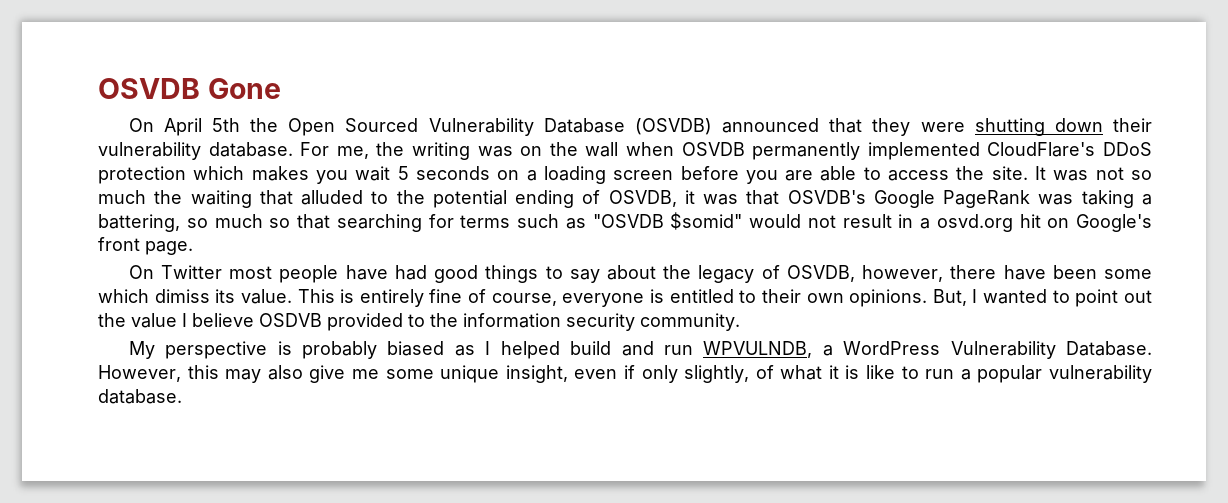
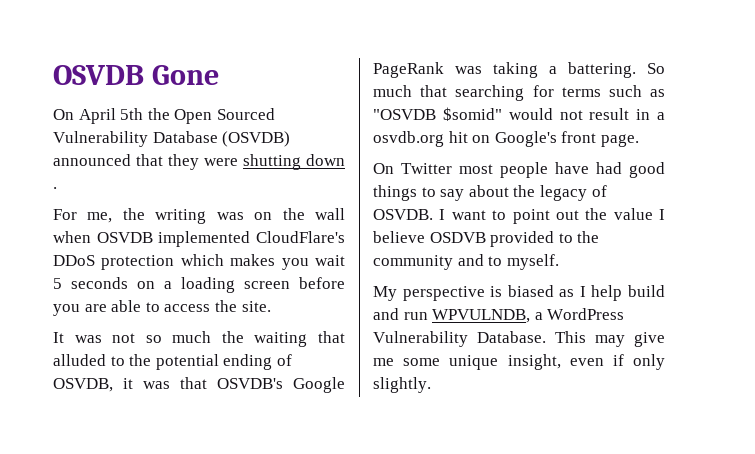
- On April 5th the Open Sourced Vulnerability Database (OSVDB) announced that they were shutting down their vulnerability database. For me, the writing was on the wall when OSVDB permanently implemented CloudFlare's DDoS protection which makes you wait 5 seconds on a loading screen before you are able to access the site. It was not so much the waiting that alluded to the potential ending of OSVDB, it was that OSVDB's Google PageRank was taking a battering, so much so that searching for terms such as "OSVDB $somid" would not result in a osvd.org hit on Google's front page.
+ On April 5th the Open Sourced Vulnerability Database (OSVDB) announced that they were shutting down .
+ For me, the writing was on the wall when OSVDB implemented CloudFlare's DDoS protection which makes you wait 5 seconds on a loading screen before you are able to access the site.
+ It was not so much the waiting that alluded to the potential ending of OSVDB, it was that OSVDB's Google PageRank was taking a battering. So much that searching for terms such as "OSVDB $somid" would not result in a osvdb.org hit on Google's front page.
- On Twitter most people have had good things to say about the legacy of OSVDB, however, there have been some which dimiss its value. This is entirely fine of course, everyone is entitled to their own opinions. But, I wanted to point out the value I believe OSDVB provided to the information security community.
+ On Twitter most people have had good things to say about the legacy of OSVDB. I want to point out the value I believe OSDVB provided to the community and to myself.
- My perspective is probably biased as I helped build and run WPVULNDB, a WordPress Vulnerability Database.
+ My perspective is biased as I help build and run WPVULNDB, a WordPress Vulnerability Database.
- However, this may also give me some unique insight, even if only slightly, of what it is like to run a popular vulnerability database.
+ This may give me some unique insight, even if only slightly.

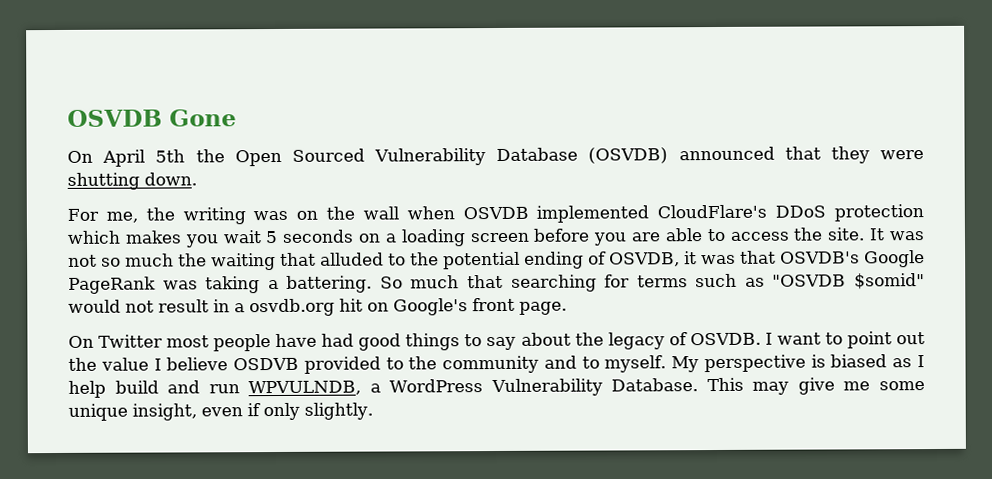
- On April 5th the Open Sourced Vulnerability Database (OSVDB) announced that they were shutting down .
+ On April 5th the Open Sourced Vulnerability Database (OSVDB) announced that they were shutting down.
- For me, the writing was on the wall when OSVDB implemented CloudFlare's DDoS protection which makes you wait 5 seconds on a loading screen before you are able to access the site.
- It was not so much the waiting that alluded to the potential ending of OSVDB, it was that OSVDB's Google PageRank was taking a battering.
+ For me, the writing was on the wall when OSVDB implemented CloudFlare's DDoS protection which makes you wait 5 seconds on a loading screen before you are able to access the site. It was not so much the waiting that alluded to the potential ending of OSVDB, it was that OSVDB's Google PageRank was taking a battering.
- I want to point out the value I believe OSDVB provided to the community and to myself.
- My perspective is biased as I help build and run WPVULNDB, a WordPress Vulnerability Database.
+ I want to point out the value I believe OSDVB provided to the community and to myself. My perspective is biased as I help build and run WPVULNDB, a WordPress Vulnerability Database.

